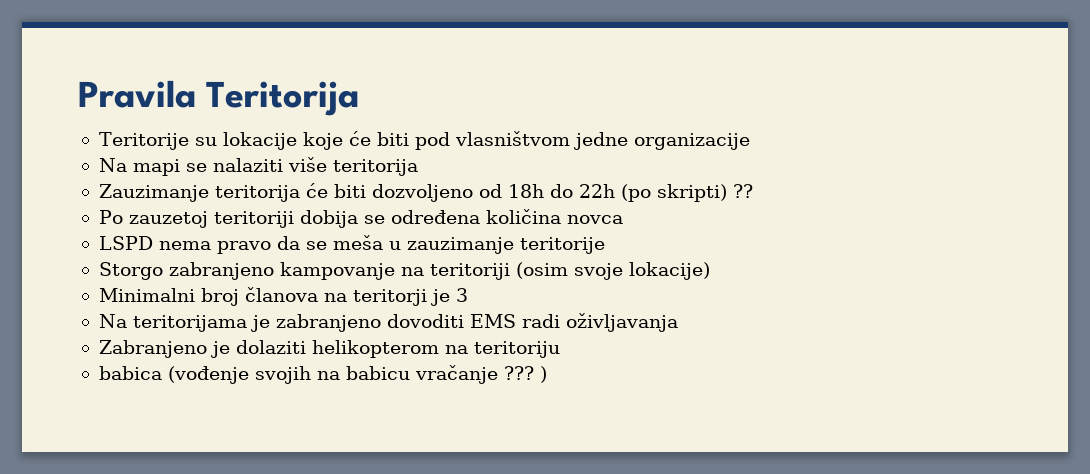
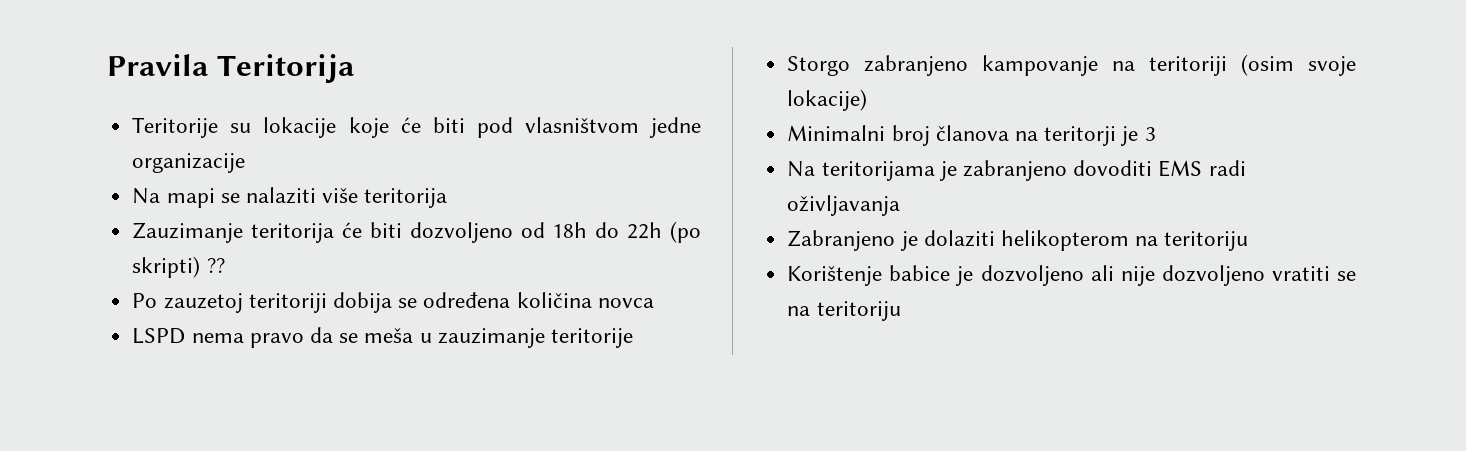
- babica (vođenje svojih na babicu vračanje ??? )
+ Korištenje babice je dozvoljeno ali nije dozvoljeno vratiti se na teritoriju

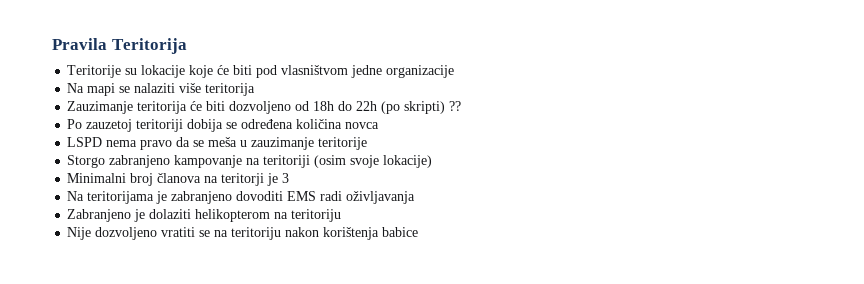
- Korištenje babice je dozvoljeno ali nije dozvoljeno vratiti se na teritoriju
+ Nije dozvoljeno vratiti se na teritoriju nakon korištenja babice

